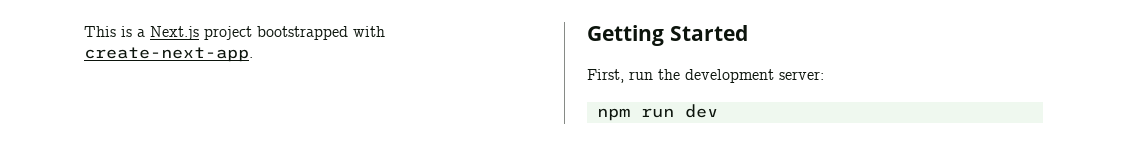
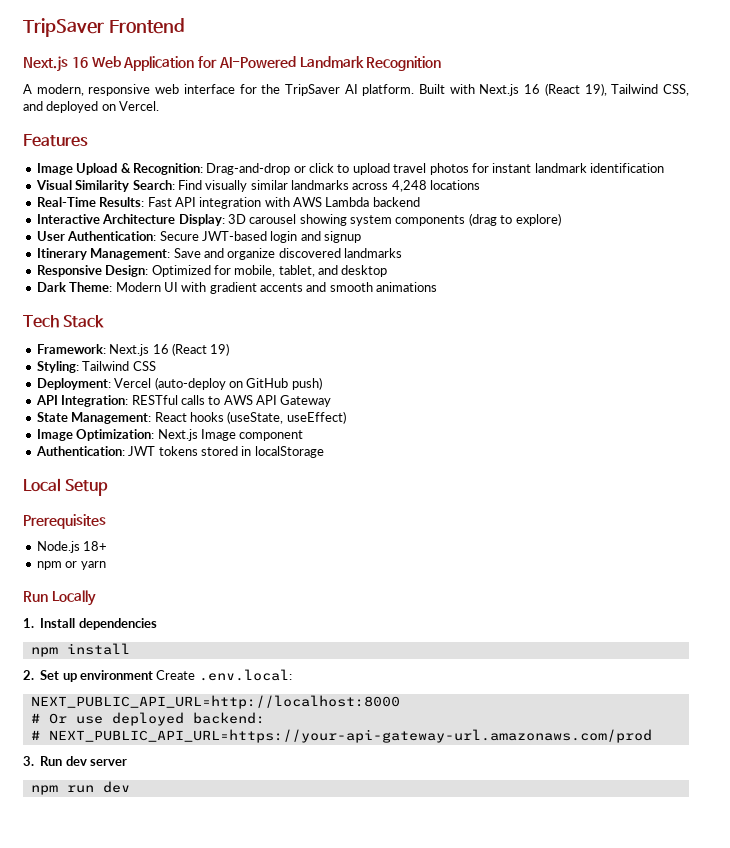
- This is a Next.js project bootstrapped with create-next-app.
- Getting Started
- First, run the development server:
+ TripSaver Frontend
+ Next.js 16 Web Application for AI-Powered Landmark Recognition
+ A modern, responsive web interface for the TripSaver AI platform. Built with Next.js 16 (React 19), Tailwind CSS, and deployed on Vercel.
+ Features
+ Image Upload & Recognition: Drag-and-drop or click to upload travel photos for instant landmark identification
+ Visual Similarity Search: Find visually similar landmarks across 4,248 locations
+ Real-Time Results: Fast API integration with AWS Lambda backend
+ Interactive Architecture Display: 3D carousel showing system components (drag to explore)
+ User Authentication: Secure JWT-based login and signup
+ Itinerary Management: Save and organize discovered landmarks
+ Responsive Design: Optimized for mobile, tablet, and desktop
+ Dark Theme: Modern UI with gradient accents and smooth animations
+ Tech Stack
+ Framework: Next.js 16 (React 19)
+ Styling: Tailwind CSS
+ Deployment: Vercel (auto-deploy on GitHub push)
+ API Integration: RESTful calls to AWS API Gateway
+ State Management: React hooks (useState, useEffect)
+ Image Optimization: Next.js Image component
+ Authentication: JWT tokens stored in localStorage
+ Local Setup
+ Prerequisites
+ Node.js 18+
+ npm or yarn
+ Run Locally
+ 1. Install dependencies
+ npm install
+ 2. Set up environment Create .env.local:
+ NEXT_PUBLIC_API_URL=http://localhost:8000
+ # Or use deployed backend:
+ # NEXT_PUBLIC_API_URL=https://your-api-gateway-url.amazonaws.com/prod
+ 3. Run dev server

